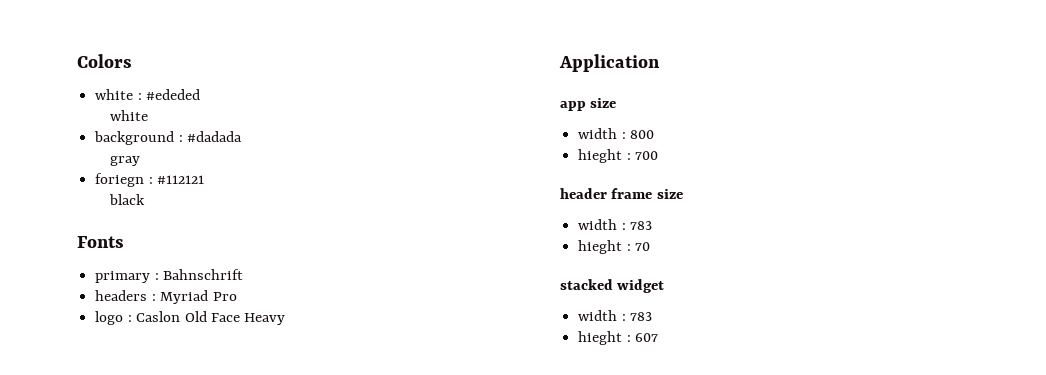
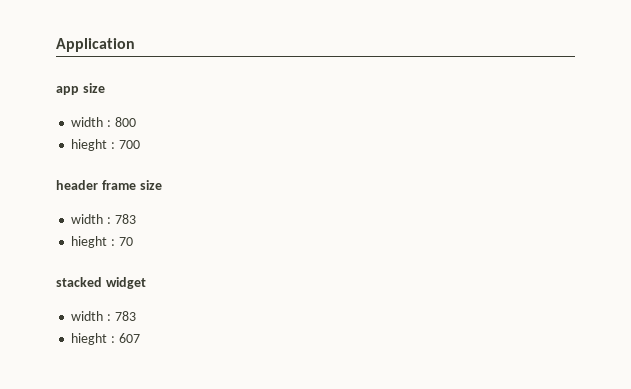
- Colors
- white : #ededed
- white
- background : #dadada
- gray
- foriegn : #112121
- black
- Fonts
- primary : Bahnschrift
- headers : Myriad Pro
- logo : Caslon Old Face Heavy

